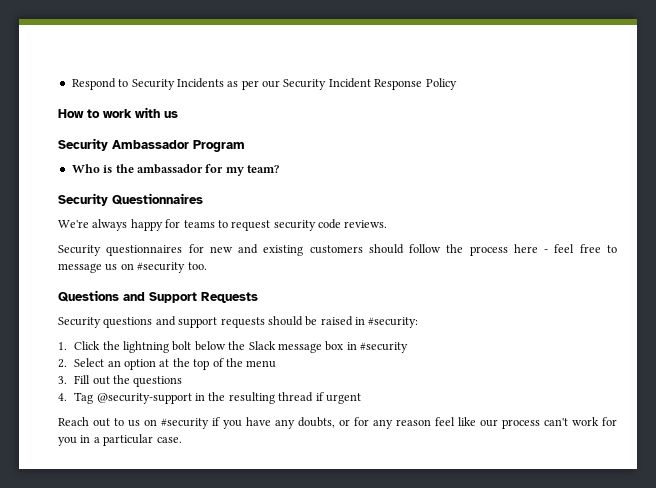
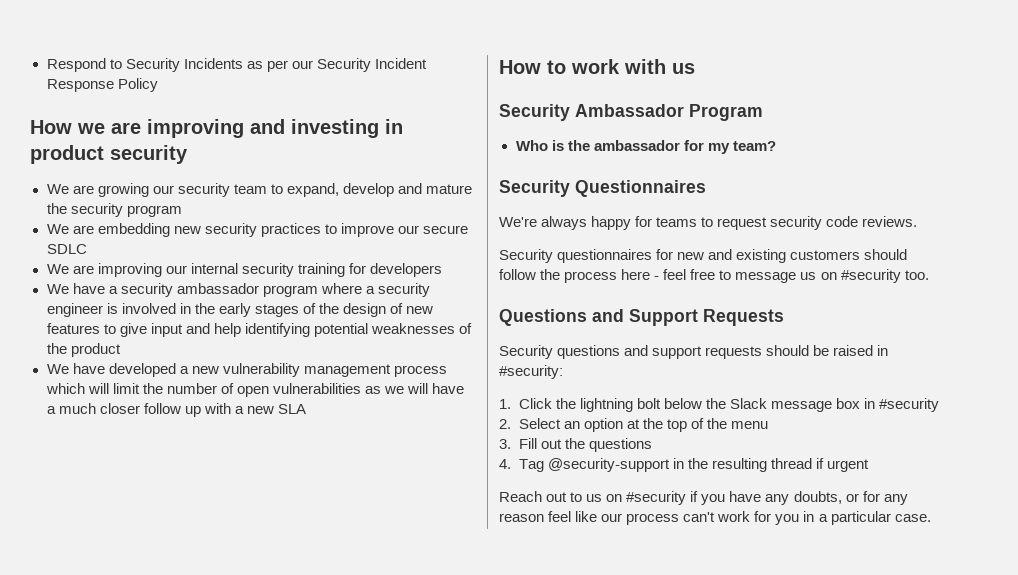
+ How we are improving and investing in product security
+ We are growing our security team to expand, develop and mature the security program
+ We are embedding new security practices to improve our secure SDLC
+ We are improving our internal security training for developers
+ We have a security ambassador program where a security engineer is involved in the early stages of the design of new features to give input and help identifying potential weaknesses of the product
+ We have developed a new vulnerability management process which will limit the number of open vulnerabilities as we will have a much closer follow up with a new SLA

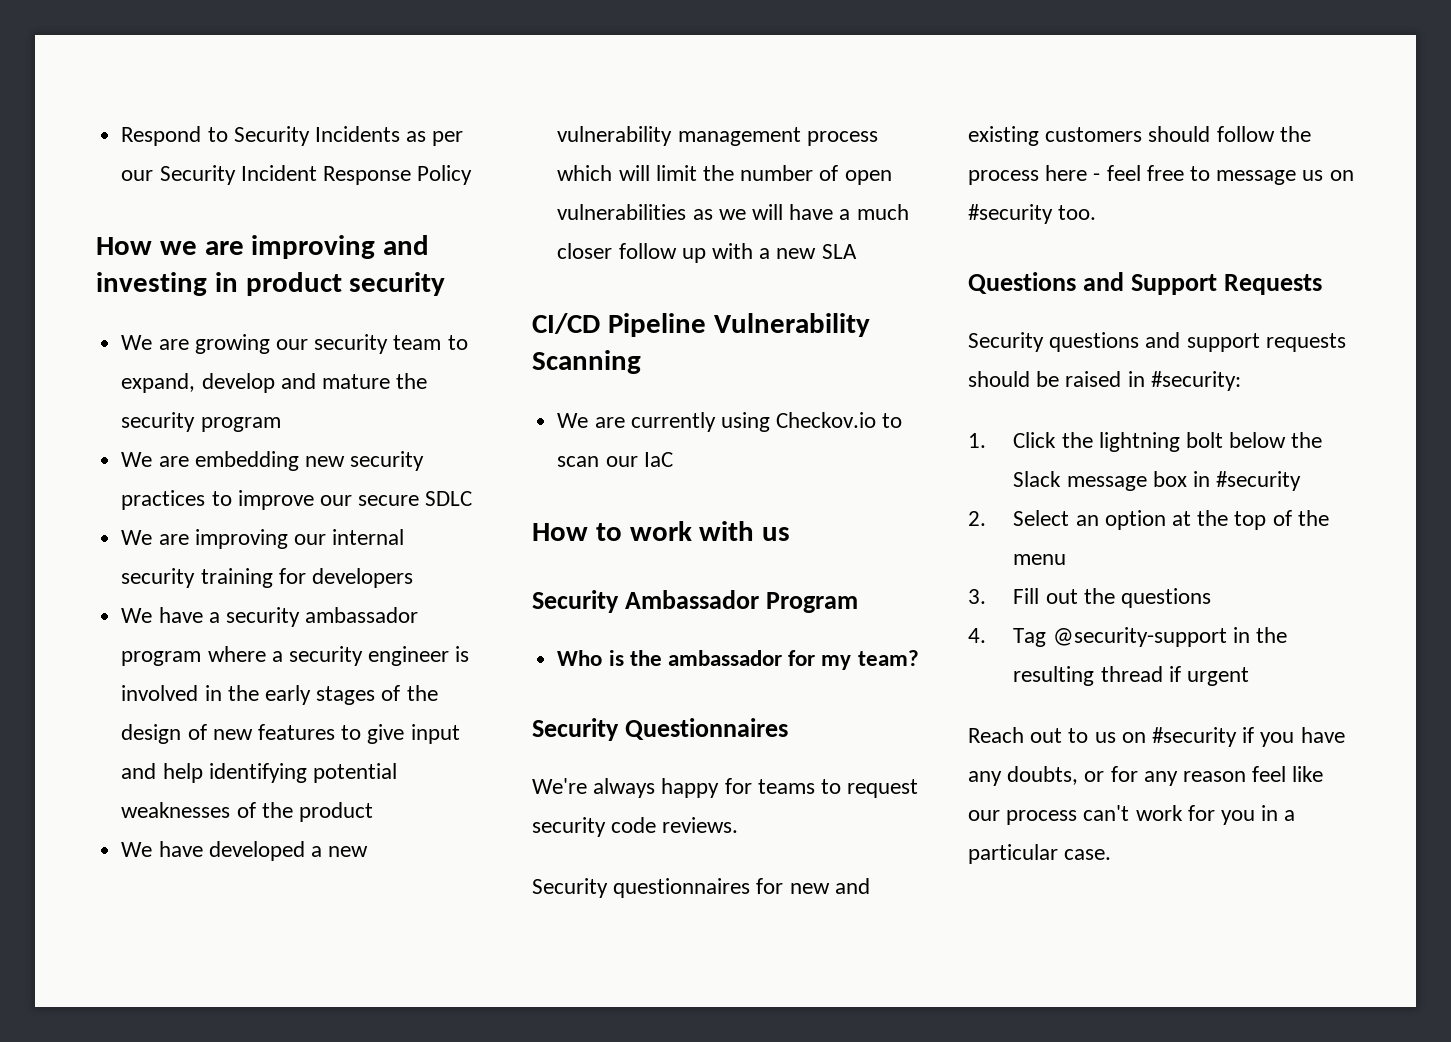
+ CI/CD Pipeline Vulnerability Scanning
+ We are currently using Checkov.io to scan our IaC

